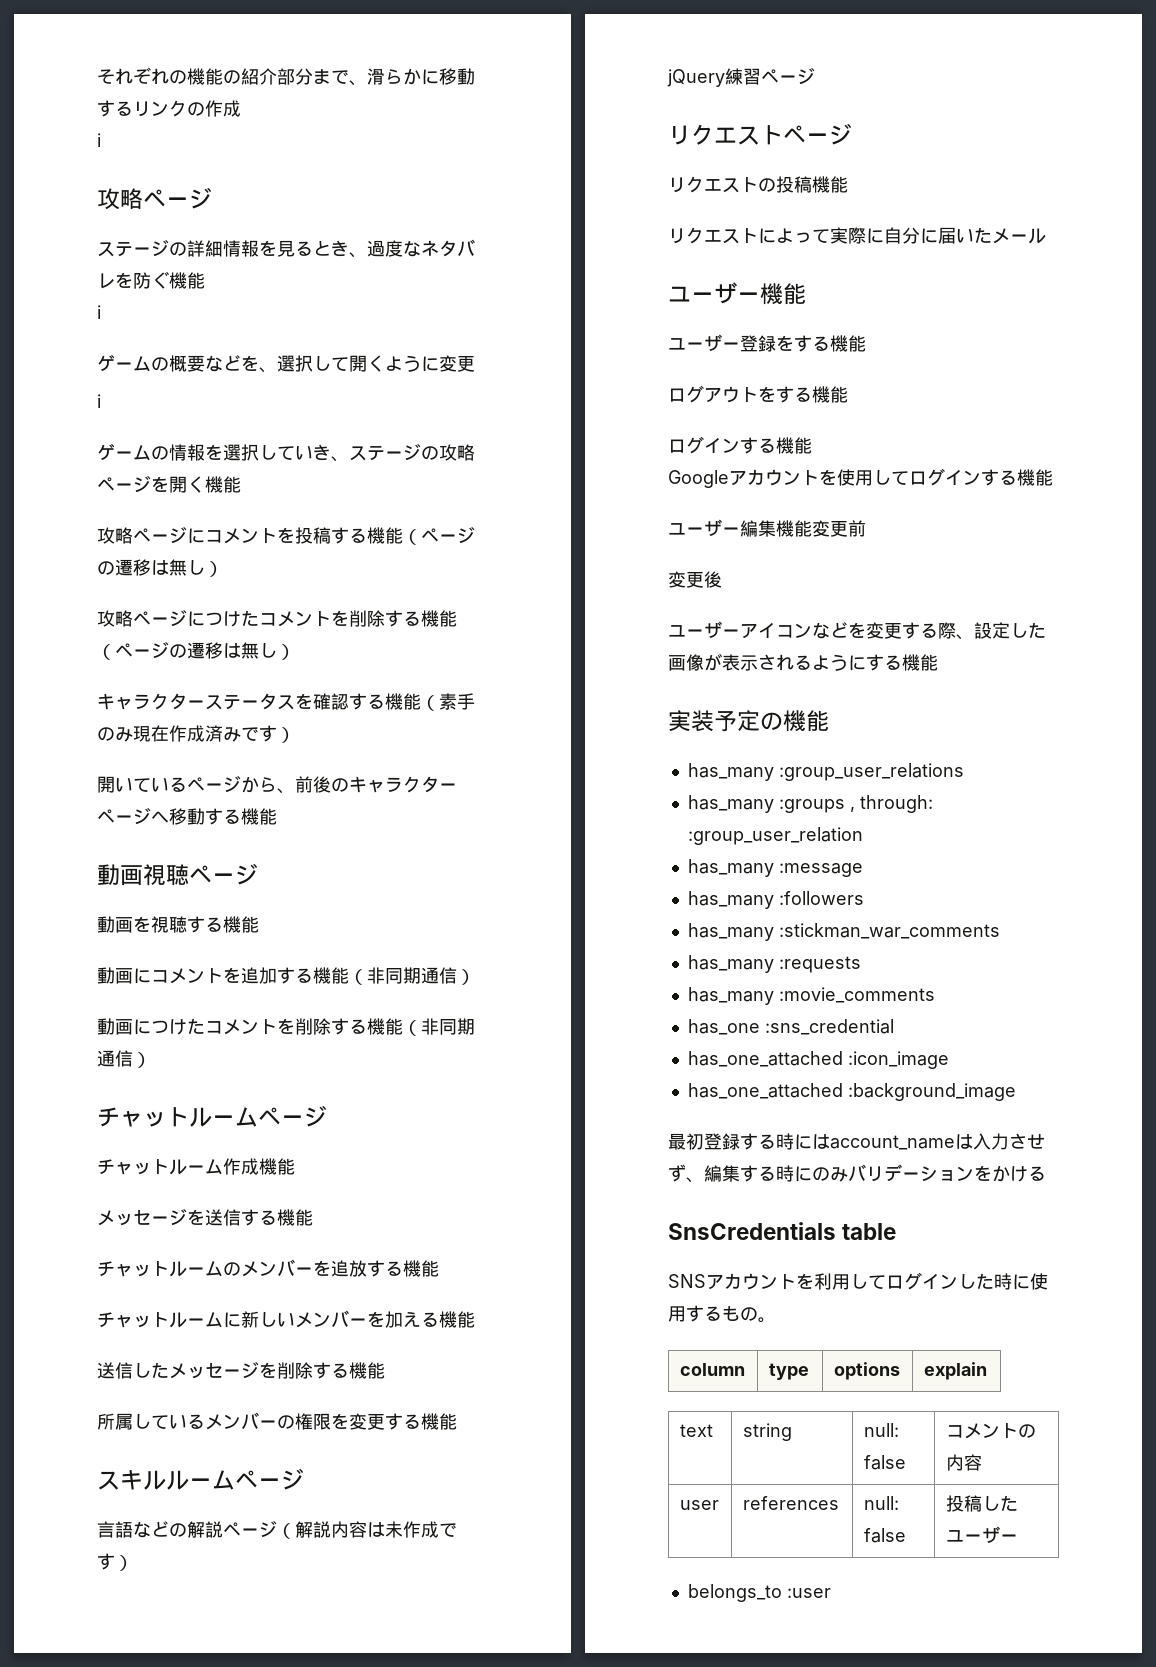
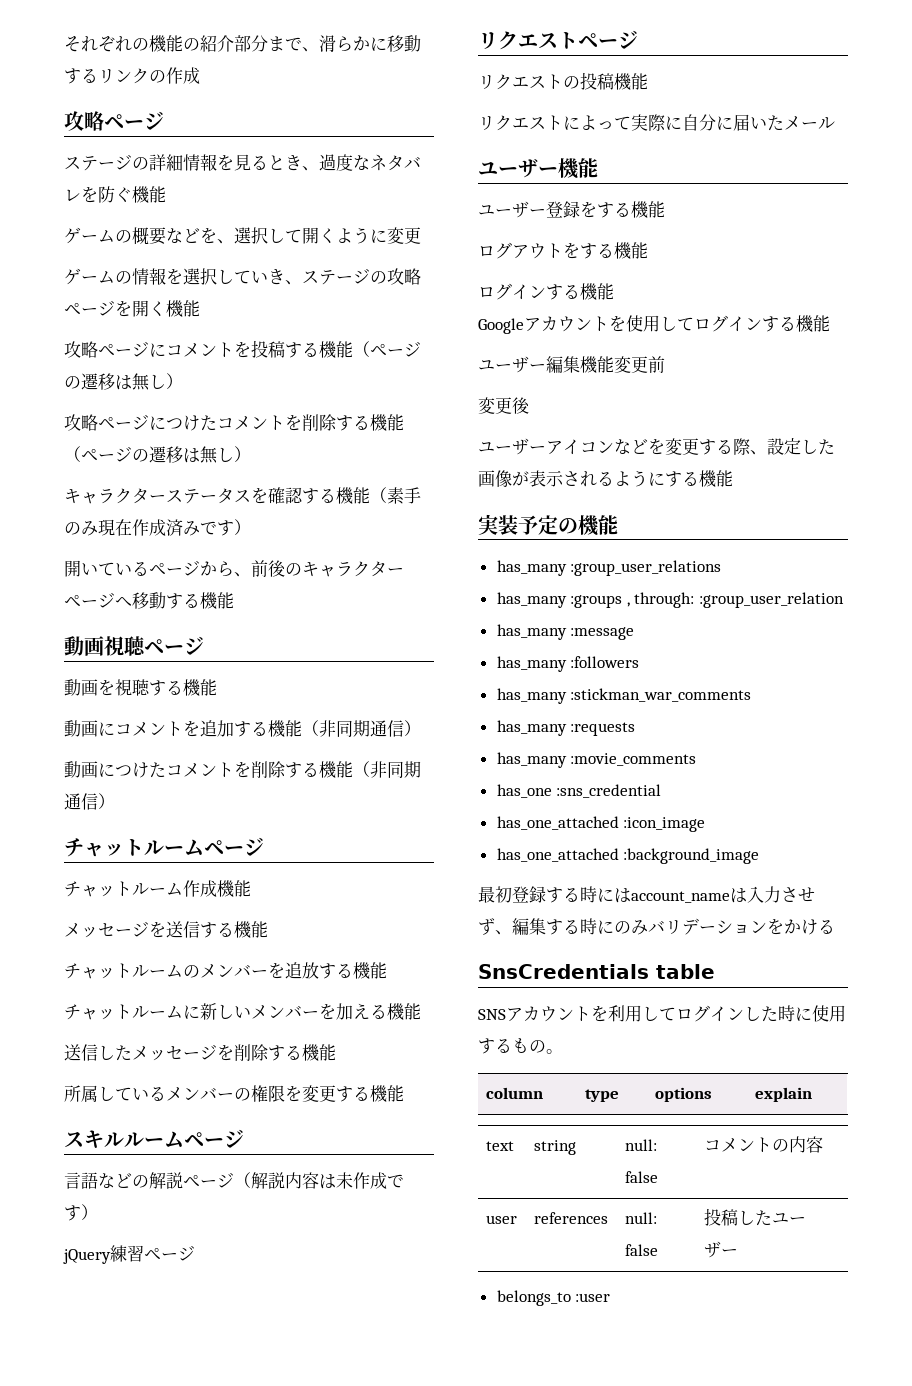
  それぞれの機能の紹介部分まで、滑らかに移動するリンクの作成
- i
  ステージの詳細情報を見るとき、過度なネタバレを防ぐ機能
- i
  ゲームの概要などを、選択して開くように変更
- i

